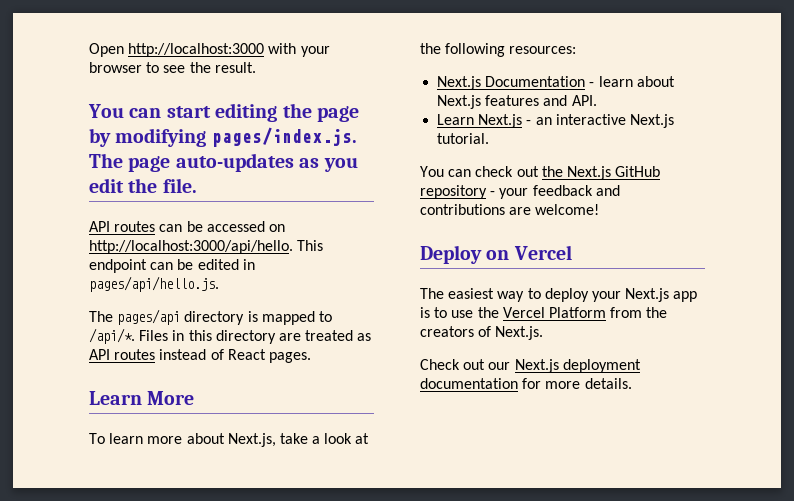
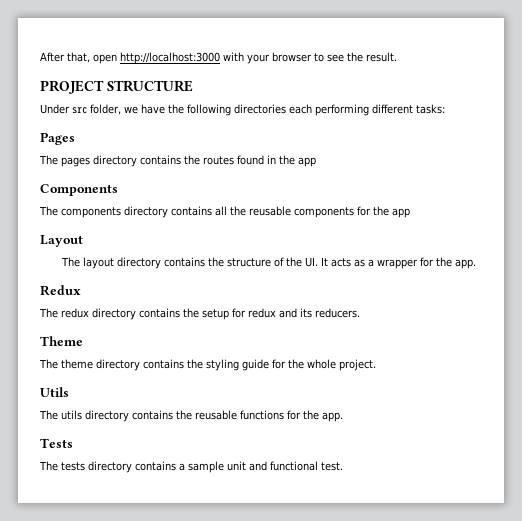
- Open http://localhost:3000 with your browser to see the result.
+ After that, open http://localhost:3000 with your browser to see the result.
- You can start editing the page by modifying pages/index.js. The page auto-updates as you edit the file.
- API routes can be accessed on http://localhost:3000/api/hello. This endpoint can be edited in pages/api/hello.js.
- The pages/api directory is mapped to /api/*. Files in this directory are treated as API routes instead of React pages.
- Learn More
- To learn more about Next.js, take a look at the following resources:
- Next.js Documentation - learn about Next.js features and API.
- Learn Next.js - an interactive Next.js tutorial.
- You can check out the Next.js GitHub repository - your feedback and contributions are welcome!
- Deploy on Vercel
- The easiest way to deploy your Next.js app is to use the Vercel Platform from the creators of Next.js.
- Check out our Next.js deployment documentation for more details.
+ PROJECT STRUCTURE
+ Under src folder, we have the following directories each performing different tasks:
+ Pages
+ The pages directory contains the routes found in the app
+ Components
+ The components directory contains all the reusable components for the app
+ Layout
+ The layout directory contains the structure of the UI. It acts as a wrapper for the app.
+ Redux
+ The redux directory contains the setup for redux and its reducers.
+ Theme
+ The theme directory contains the styling guide for the whole project.
+ Utils
+ The utils directory contains the reusable functions for the app.
+ Tests
+ The tests directory contains a sample unit and functional test.

